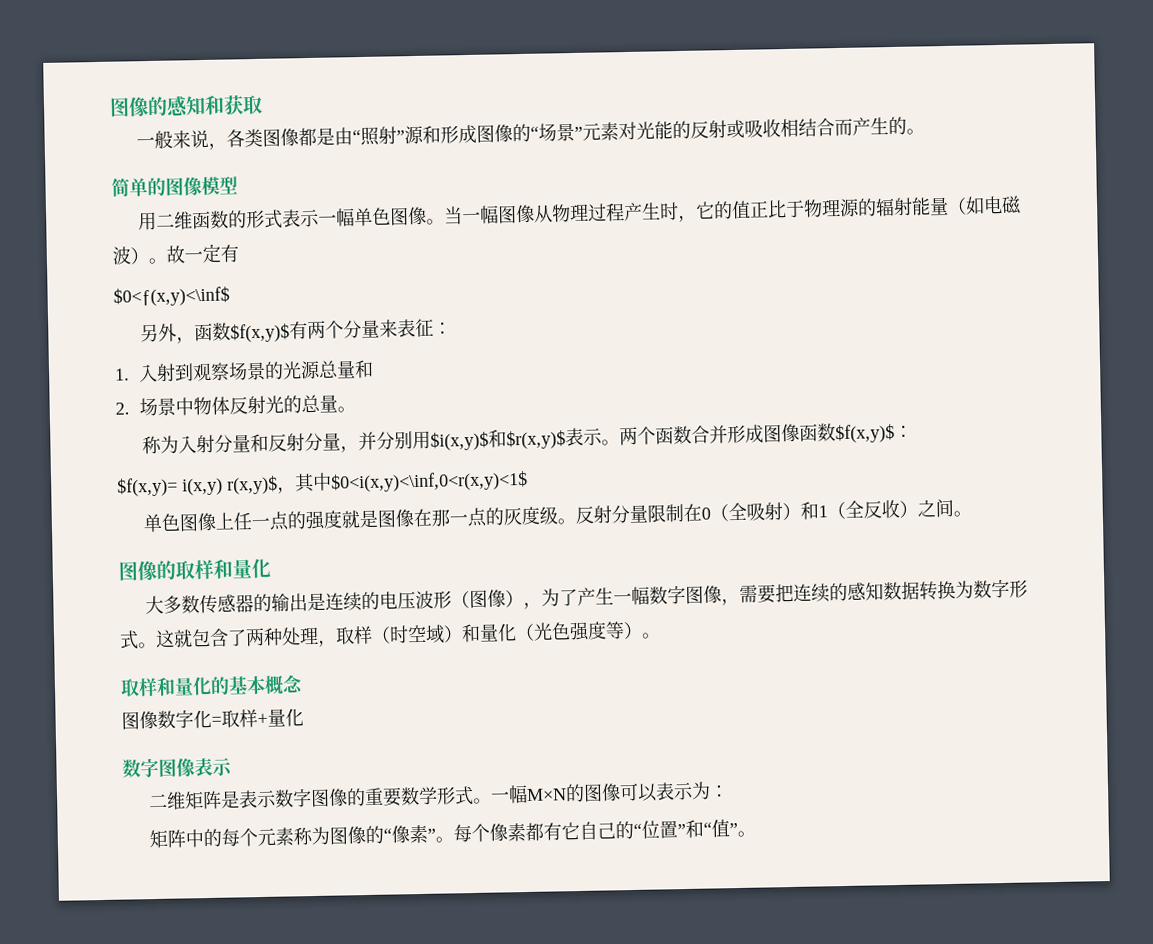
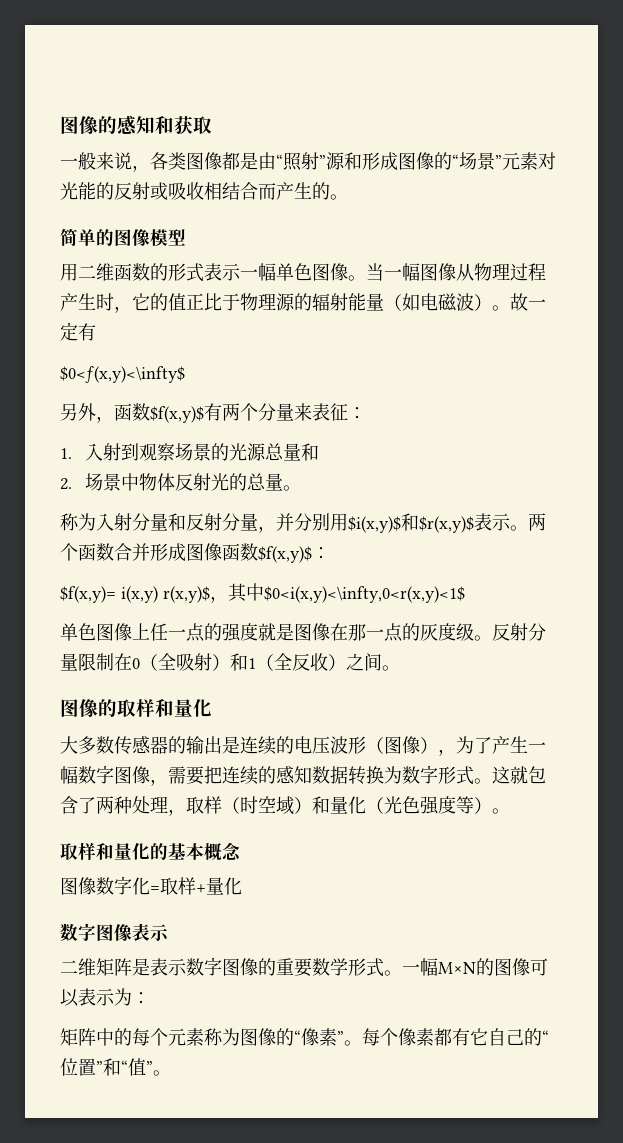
- $0<ƒ(x,y)<\inf$
+ $0<ƒ(x,y)<\infty$
- $f(x,y)= i(x,y) r(x,y)$，其中$0<i(x,y)<\inf,0<r(x,y)<1$
+ $f(x,y)= i(x,y) r(x,y)$，其中$0<i(x,y)<\infty,0<r(x,y)<1$

